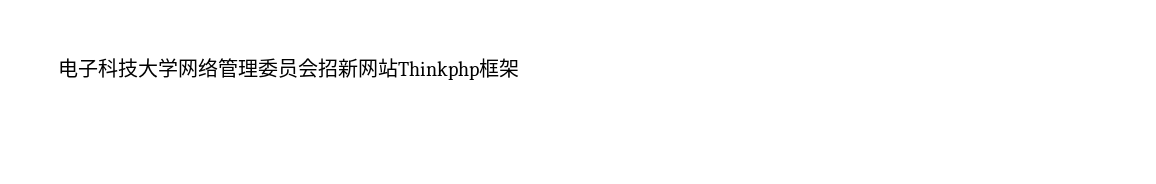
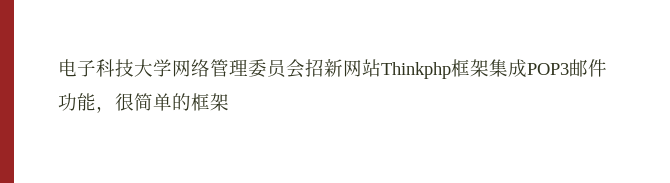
- 电子科技大学网络管理委员会招新网站Thinkphp框架
+ 电子科技大学网络管理委员会招新网站Thinkphp框架集成POP3邮件功能，很简单的框架

